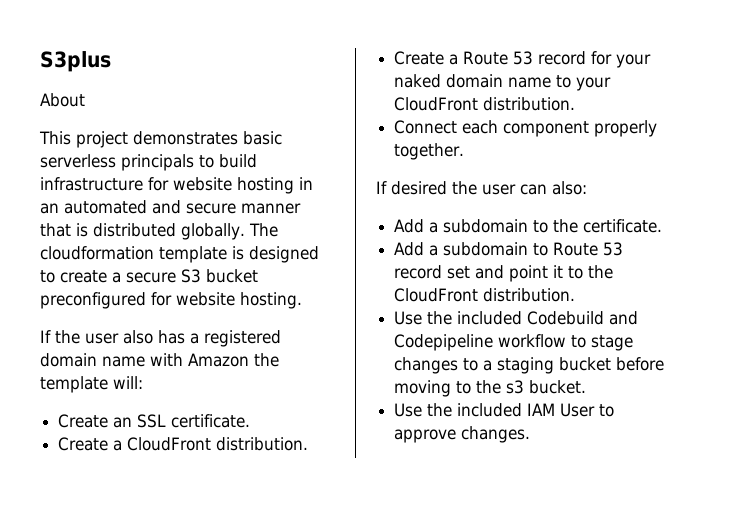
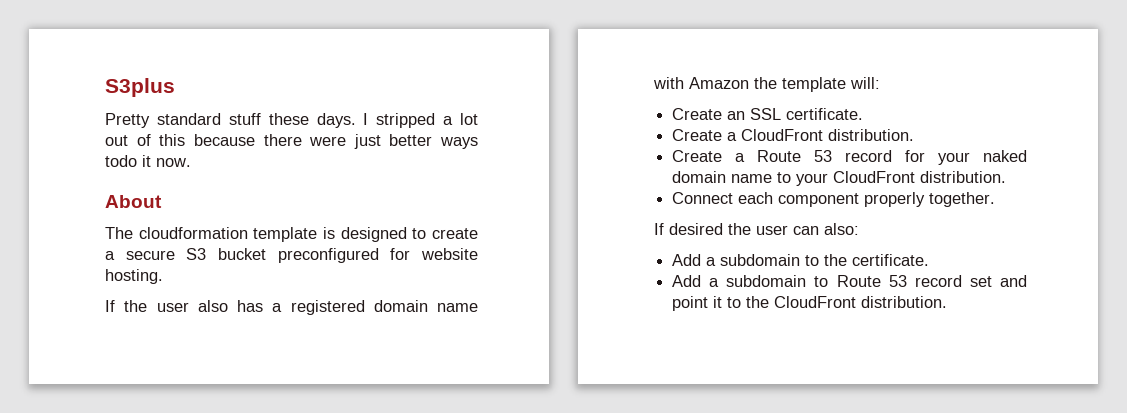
+ Pretty standard stuff these days. I stripped a lot out of this because there were just better ways todo it now.
  About
- This project demonstrates basic serverless principals to build infrastructure for website hosting in an automated and secure manner that is distributed globally. The cloudformation template is designed to create a secure S3 bucket preconfigured for website hosting.
+ The cloudformation template is designed to create a secure S3 bucket preconfigured for website hosting.
- Use the included Codebuild and Codepipeline workflow to stage changes to a staging bucket before moving to the s3 bucket.
- Use the included IAM User to approve changes.

